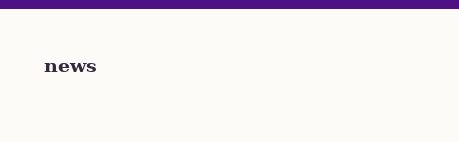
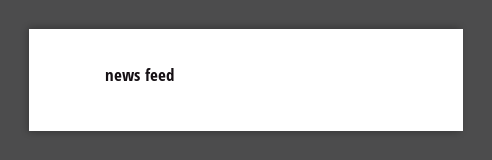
- news
+ news feed

